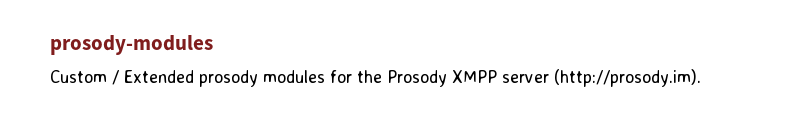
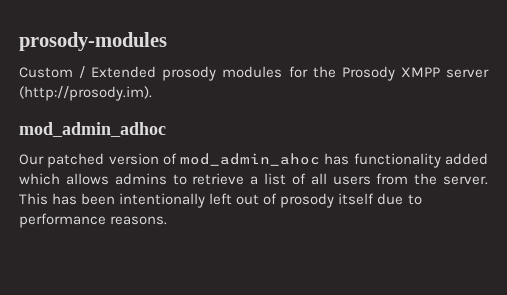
+ mod_admin_adhoc
+ Our patched version of mod_admin_ahoc has functionality added which allows admins to retrieve a list of all users from the server. This has been intentionally left out of prosody itself due to performance reasons.

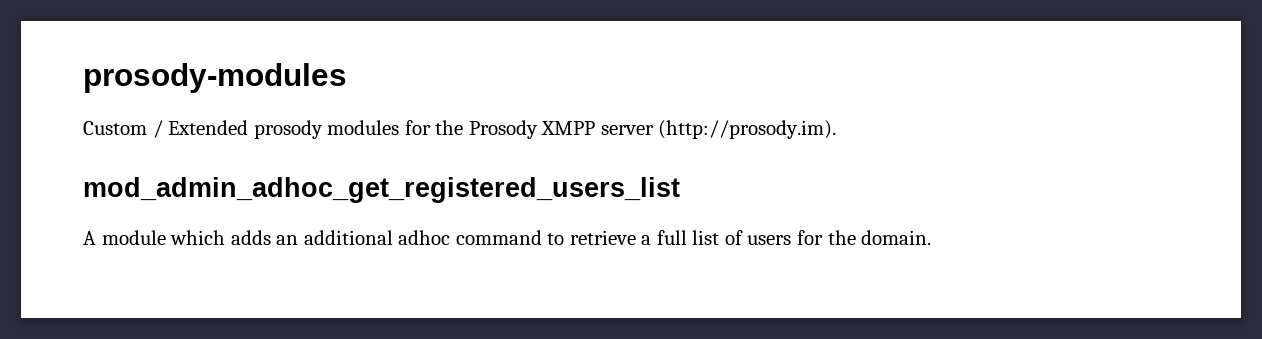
- mod_admin_adhoc
- Our patched version of mod_admin_ahoc has functionality added which allows admins to retrieve a list of all users from the server. This has been intentionally left out of prosody itself due to performance reasons.
+ mod_admin_adhoc_get_registered_users_list
+ A module which adds an additional adhoc command to retrieve a full list of users for the domain.

